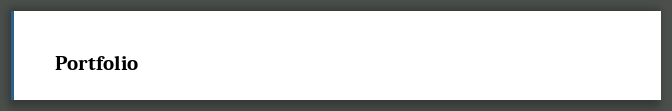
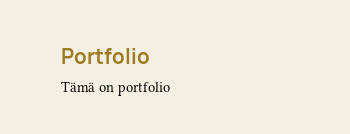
+ Tämä on portfolio

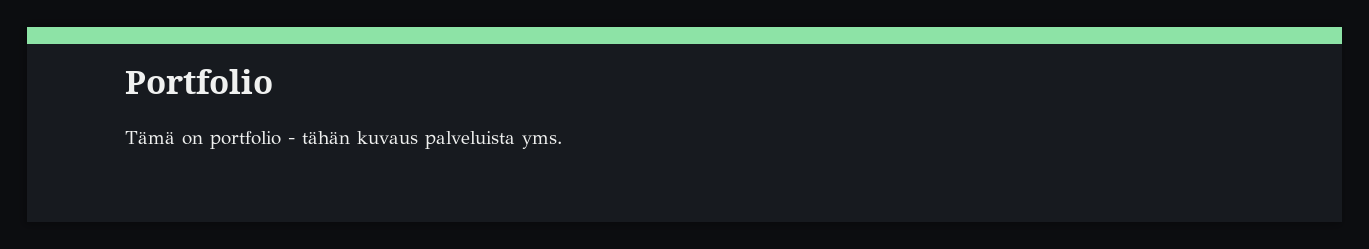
- Tämä on portfolio
+ Tämä on portfolio - tähän kuvaus palveluista yms.

